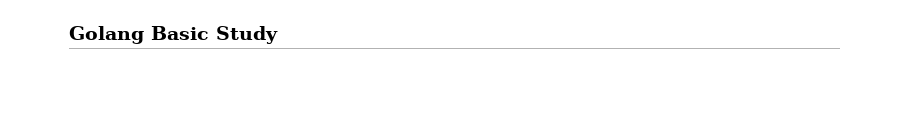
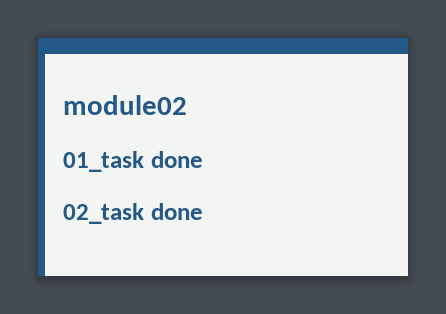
- Golang Basic Study
+ module02
+ 01_task done
+ 02_task done

